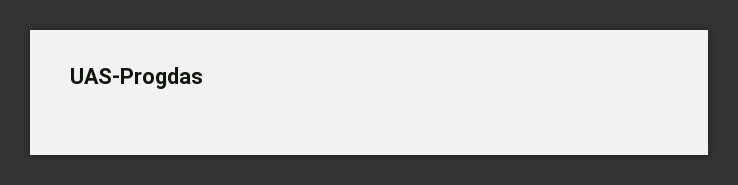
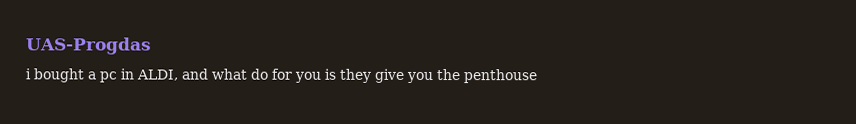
+ i bought a pc in ALDI, and what do for you is they give you the penthouse

